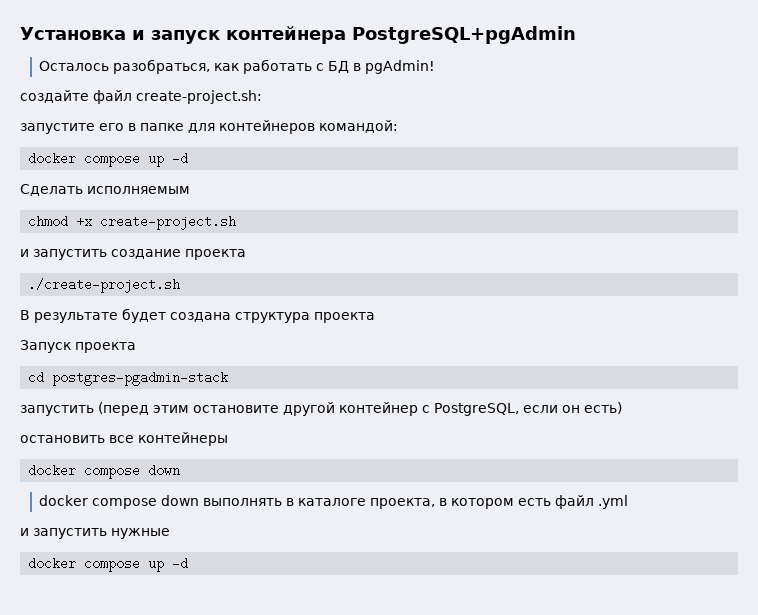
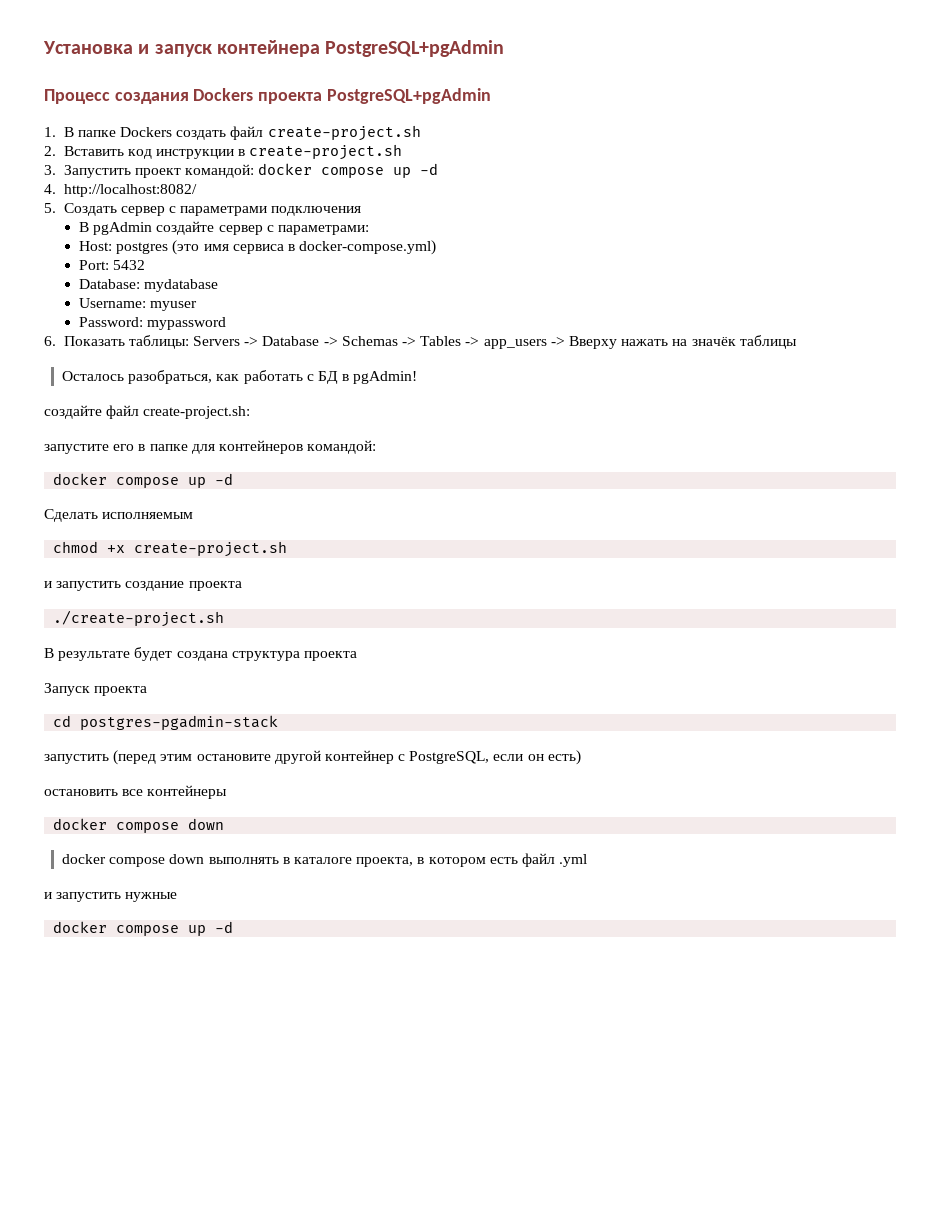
+ Процесс создания Dockers проекта PostgreSQL+pgAdmin
+ 1. В папке Dockers создать файл create-project.sh
+ 2. Вставить код инструкции в create-project.sh
+ 3. Запустить проект командой: docker compose up -d
+ 4. http://localhost:8082/
+ 5. Создать сервер с параметрами подключения
+ В pgAdmin создайте сервер с параметрами:
+ Host: postgres (это имя сервиса в docker-compose.yml)
+ Port: 5432
+ Database: mydatabase
+ Username: myuser
+ Password: mypassword
+ 6. Показать таблицы: Servers -> Database -> Schemas -> Tables -> app_users -> Вверху нажать на значёк таблицы

